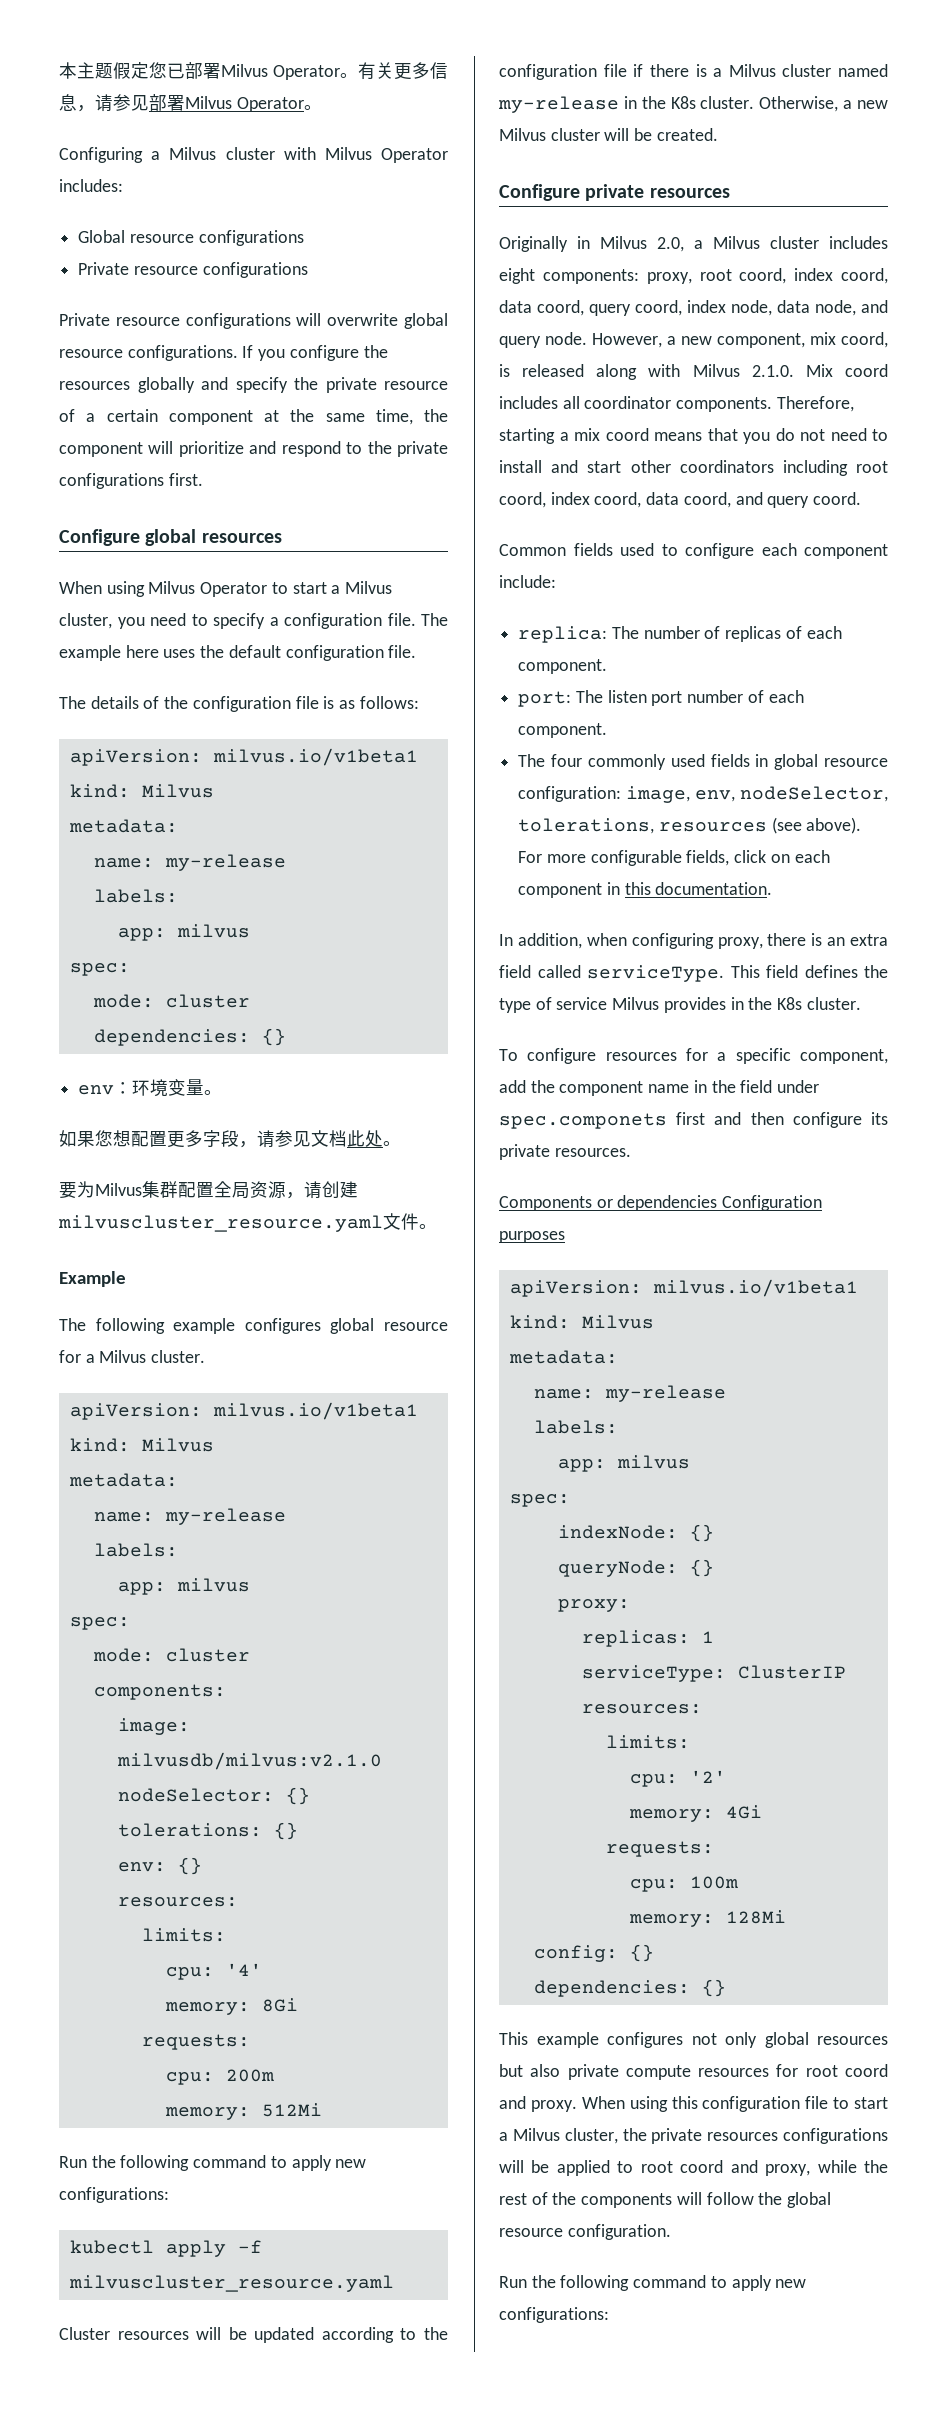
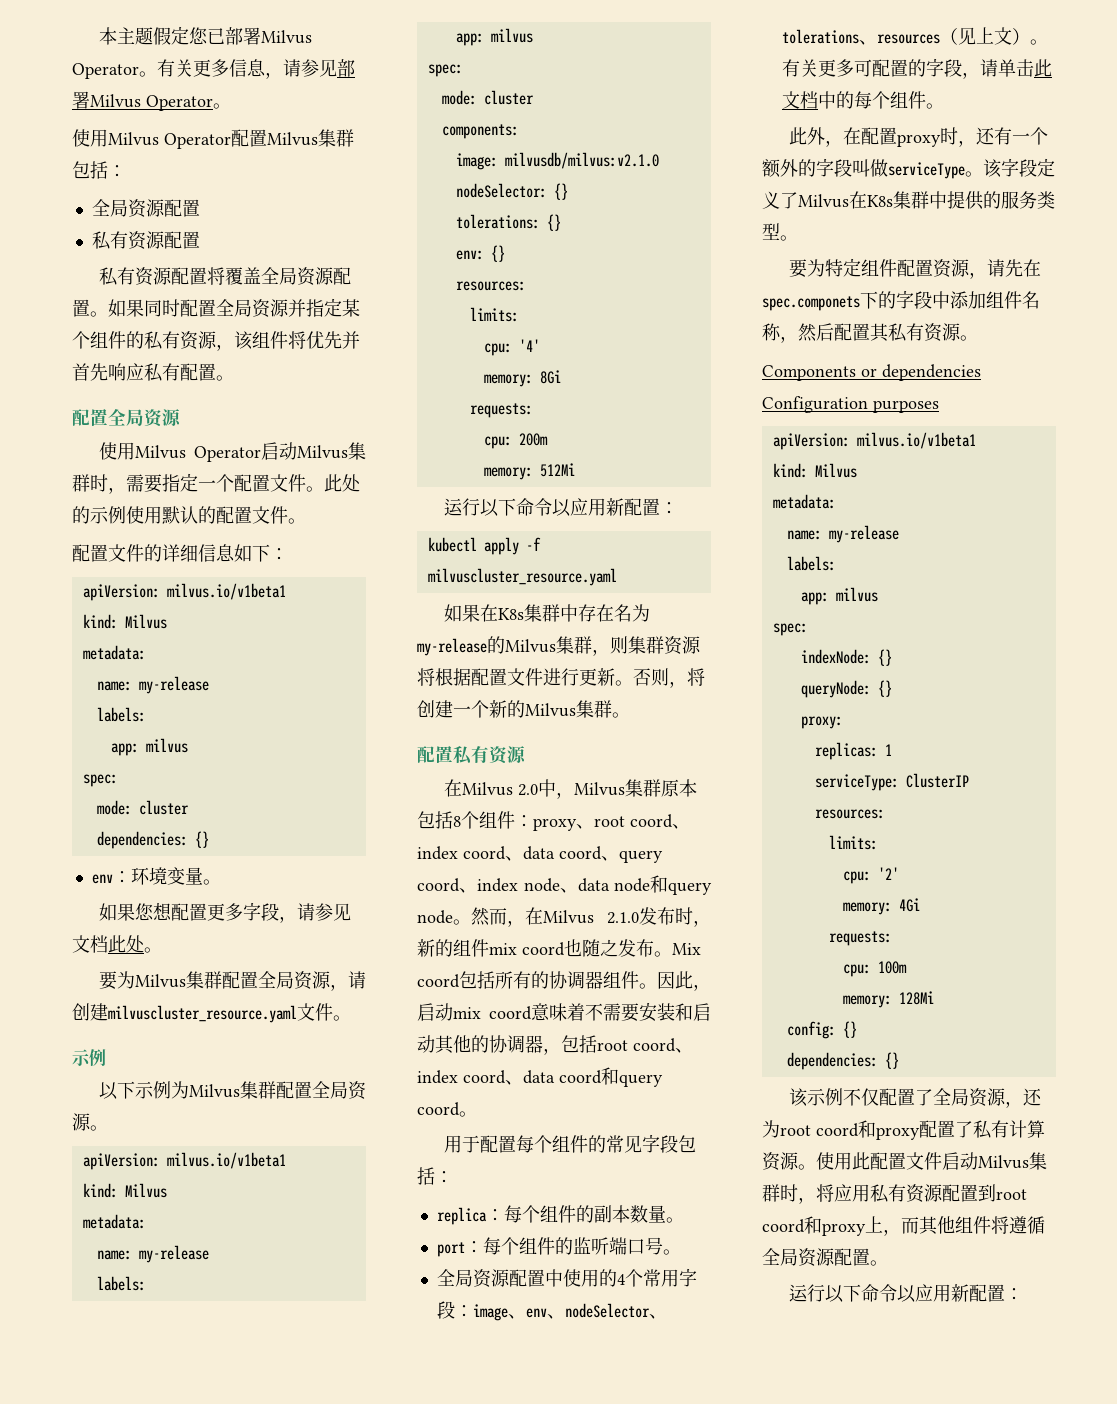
- Configuring a Milvus cluster with Milvus Operator includes:
- Global resource configurations
- Private resource configurations
- Private resource configurations will overwrite global resource configurations. If you configure the resources globally and specify the private resource of a certain component at the same time, the component will prioritize and respond to the private configurations first.
- Configure global resources
- When using Milvus Operator to start a Milvus cluster, you need to specify a configuration file. The example here uses the default configuration file.
- The details of the configuration file is as follows:
+ 使用Milvus Operator配置Milvus集群包括：
+ 全局资源配置
+ 私有资源配置
+ 私有资源配置将覆盖全局资源配置。如果同时配置全局资源并指定某个组件的私有资源，该组件将优先并首先响应私有配置。
+ 配置全局资源
+ 使用Milvus Operator启动Milvus集群时，需要指定一个配置文件。此处的示例使用默认的配置文件。
+ 配置文件的详细信息如下：
  要为Milvus集群配置全局资源，请创建milvuscluster_resource.yaml文件。
- Example
- The following example configures global resource for a Milvus cluster.
+ 示例
+ 以下示例为Milvus集群配置全局资源。
  memory: 512Mi
- Run the following command to apply new configurations:
+ 运行以下命令以应用新配置：
  kubectl apply -f milvuscluster_resource.yaml
- Cluster resources will be updated according to the configuration file if there is a Milvus cluster named my-release in the K8s cluster. Otherwise, a new Milvus cluster will be created.
- Configure private resources
- Originally in Milvus 2.0, a Milvus cluster includes eight components: proxy, root coord, index coord, data coord, query coord, index node, data node, and query node. However, a new component, mix coord, is released along with Milvus 2.1.0. Mix coord includes all coordinator components. Therefore, starting a mix coord means that you do not need to install and start other coordinators including root coord, index coord, data coord, and query coord.
- Common fields used to configure each component include:
- replica: The number of replicas of each component.
- port: The listen port number of each component.
- The four commonly used fields in global resource configuration: image, env, nodeSelector, tolerations, resources (see above). For more configurable fields, click on each component in this documentation.
- In addition, when configuring proxy, there is an extra field called serviceType. This field defines the type of service Milvus provides in the K8s cluster.
- To configure resources for a specific component, add the component name in the field under spec.componets first and then configure its private resources.
+ 如果在K8s集群中存在名为my-release的Milvus集群，则集群资源将根据配置文件进行更新。否则，将创建一个新的Milvus集群。
+ 配置私有资源
+ 在Milvus 2.0中，Milvus集群原本包括8个组件：proxy、root coord、index coord、data coord、query coord、index node、data node和query node。然而，在Milvus 2.1.0发布时，新的组件mix coord也随之发布。Mix coord包括所有的协调器组件。因此，启动mix coord意味着不需要安装和启动其他的协调器，包括root coord、index coord、data coord和query coord。
+ 用于配置每个组件的常见字段包括：
+ replica：每个组件的副本数量。
+ port：每个组件的监听端口号。
+ 全局资源配置中使用的4个常用字段：image、env、nodeSelector、tolerations、resources（见上文）。有关更多可配置的字段，请单击此文档中的每个组件。
+ 此外，在配置proxy时，还有一个额外的字段叫做serviceType。该字段定义了Milvus在K8s集群中提供的服务类型。
+ 要为特定组件配置资源，请先在spec.componets下的字段中添加组件名称，然后配置其私有资源。
- This example configures not only global resources but also private compute resources for root coord and proxy. When using this configuration file to start a Milvus cluster, the private resources configurations will be applied to root coord and proxy, while the rest of the components will follow the global resource configuration.
- Run the following command to apply new configurations:
+ 该示例不仅配置了全局资源，还为root coord和proxy配置了私有计算资源。使用此配置文件启动Milvus集群时，将应用私有资源配置到root coord和proxy上，而其他组件将遵循全局资源配置。
+ 运行以下命令以应用新配置：

